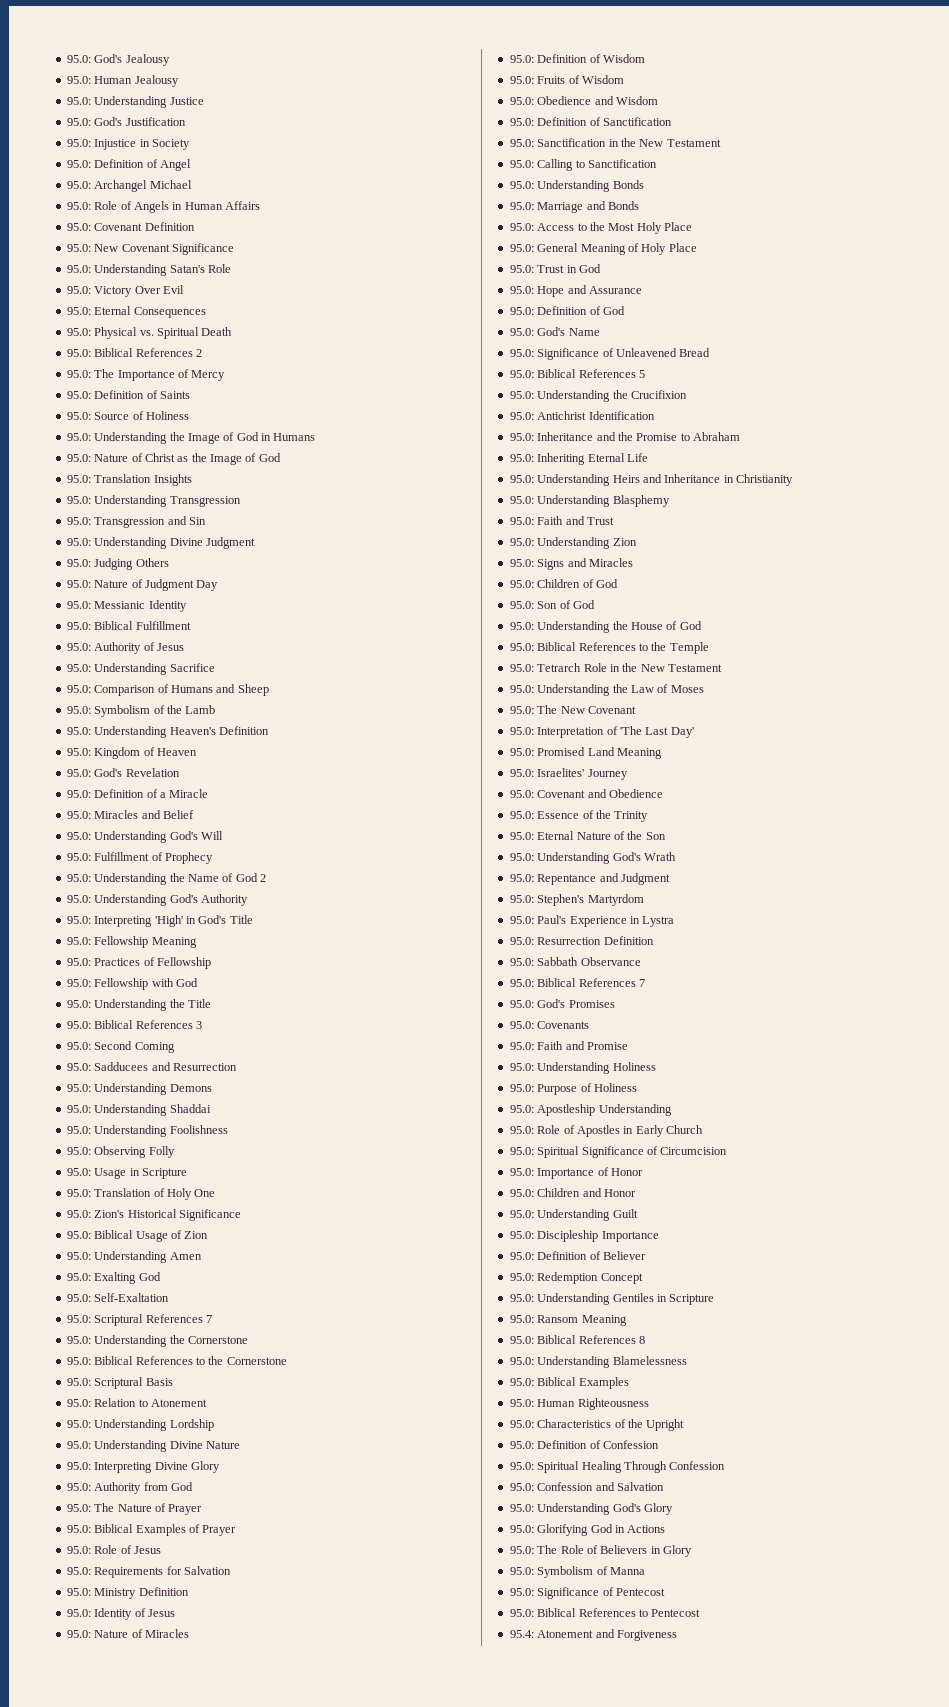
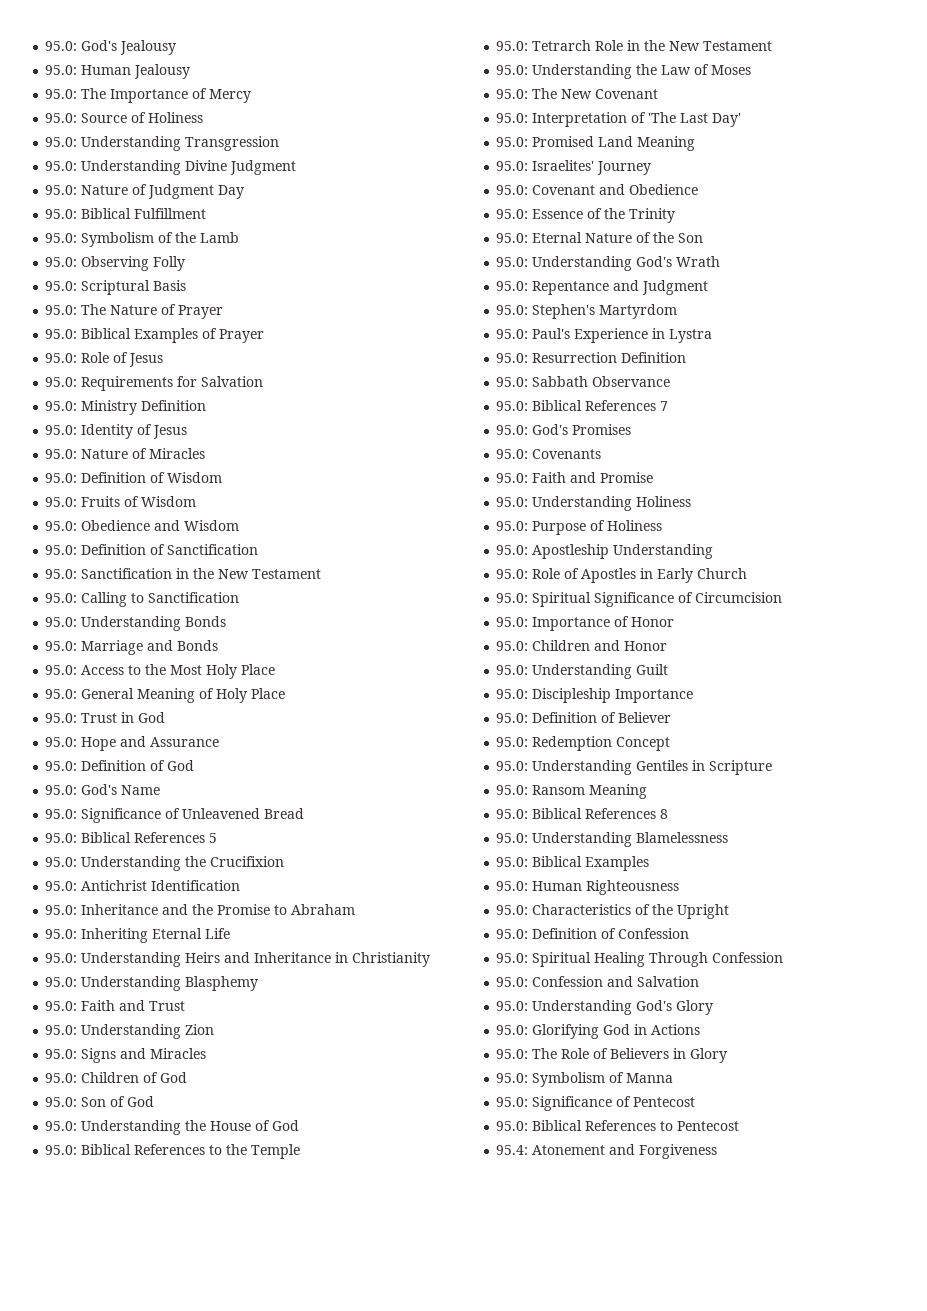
- 95.0: Understanding Justice
- 95.0: God's Justification
- 95.0: Injustice in Society
- 95.0: Definition of Angel
- 95.0: Archangel Michael
- 95.0: Role of Angels in Human Affairs
- 95.0: Covenant Definition
- 95.0: New Covenant Significance
- 95.0: Understanding Satan's Role
- 95.0: Victory Over Evil
- 95.0: Eternal Consequences
- 95.0: Physical vs. Spiritual Death
- 95.0: Biblical References 2
- 95.0: Definition of Saints
- 95.0: Understanding the Image of God in Humans
- 95.0: Nature of Christ as the Image of God
- 95.0: Translation Insights
- 95.0: Transgression and Sin
- 95.0: Judging Others
- 95.0: Messianic Identity
- 95.0: Authority of Jesus
- 95.0: Understanding Sacrifice
- 95.0: Comparison of Humans and Sheep
- 95.0: Understanding Heaven's Definition
- 95.0: Kingdom of Heaven
- 95.0: God's Revelation
- 95.0: Definition of a Miracle
- 95.0: Miracles and Belief
- 95.0: Understanding God's Will
- 95.0: Fulfillment of Prophecy
- 95.0: Understanding the Name of God 2
- 95.0: Understanding God's Authority
- 95.0: Interpreting 'High' in God's Title
- 95.0: Fellowship Meaning
- 95.0: Practices of Fellowship
- 95.0: Fellowship with God
- 95.0: Understanding the Title
- 95.0: Biblical References 3
- 95.0: Second Coming
- 95.0: Sadducees and Resurrection
- 95.0: Understanding Demons
- 95.0: Understanding Shaddai
- 95.0: Understanding Foolishness
  95.0: Observing Folly
- 95.0: Usage in Scripture
- 95.0: Translation of Holy One
- 95.0: Zion's Historical Significance
- 95.0: Biblical Usage of Zion
- 95.0: Understanding Amen
- 95.0: Exalting God
- 95.0: Self-Exaltation
- 95.0: Scriptural References 7
- 95.0: Understanding the Cornerstone
- 95.0: Biblical References to the Cornerstone
  95.0: Scriptural Basis
- 95.0: Relation to Atonement
- 95.0: Understanding Lordship
- 95.0: Understanding Divine Nature
- 95.0: Interpreting Divine Glory
- 95.0: Authority from God

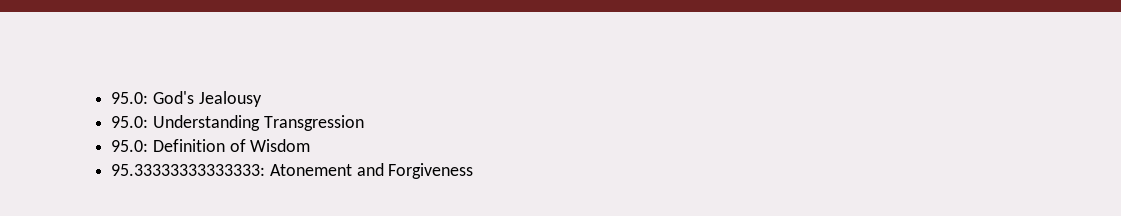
- 95.0: Human Jealousy
- 95.0: The Importance of Mercy
- 95.0: Source of Holiness
  95.0: Understanding Transgression
- 95.0: Understanding Divine Judgment
- 95.0: Nature of Judgment Day
- 95.0: Biblical Fulfillment
- 95.0: Symbolism of the Lamb
- 95.0: Observing Folly
- 95.0: Scriptural Basis
- 95.0: The Nature of Prayer
- 95.0: Biblical Examples of Prayer
- 95.0: Role of Jesus
- 95.0: Requirements for Salvation
- 95.0: Ministry Definition
- 95.0: Identity of Jesus
- 95.0: Nature of Miracles
  95.0: Definition of Wisdom
- 95.0: Fruits of Wisdom
- 95.0: Obedience and Wisdom
- 95.0: Definition of Sanctification
- 95.0: Sanctification in the New Testament
- 95.0: Calling to Sanctification
- 95.0: Understanding Bonds
- 95.0: Marriage and Bonds
- 95.0: Access to the Most Holy Place
- 95.0: General Meaning of Holy Place
- 95.0: Trust in God
- 95.0: Hope and Assurance
- 95.0: Definition of God
- 95.0: God's Name
- 95.0: Significance of Unleavened Bread
- 95.0: Biblical References 5
- 95.0: Understanding the Crucifixion
- 95.0: Antichrist Identification
- 95.0: Inheritance and the Promise to Abraham
- 95.0: Inheriting Eternal Life
- 95.0: Understanding Heirs and Inheritance in Christianity
- 95.0: Understanding Blasphemy
- 95.0: Faith and Trust
- 95.0: Understanding Zion
- 95.0: Signs and Miracles
- 95.0: Children of God
- 95.0: Son of God
- 95.0: Understanding the House of God
- 95.0: Biblical References to the Temple
- 95.0: Tetrarch Role in the New Testament
- 95.0: Understanding the Law of Moses
- 95.0: The New Covenant
- 95.0: Interpretation of 'The Last Day'
- 95.0: Promised Land Meaning
- 95.0: Israelites' Journey
- 95.0: Covenant and Obedience
- 95.0: Essence of the Trinity
- 95.0: Eternal Nature of the Son
- 95.0: Understanding God's Wrath
- 95.0: Repentance and Judgment
- 95.0: Stephen's Martyrdom
- 95.0: Paul's Experience in Lystra
- 95.0: Resurrection Definition
- 95.0: Sabbath Observance
- 95.0: Biblical References 7
- 95.0: God's Promises
- 95.0: Covenants
- 95.0: Faith and Promise
- 95.0: Understanding Holiness
- 95.0: Purpose of Holiness
- 95.0: Apostleship Understanding
- 95.0: Role of Apostles in Early Church
- 95.0: Spiritual Significance of Circumcision
- 95.0: Importance of Honor
- 95.0: Children and Honor
- 95.0: Understanding Guilt
- 95.0: Discipleship Importance
- 95.0: Definition of Believer
- 95.0: Redemption Concept
- 95.0: Understanding Gentiles in Scripture
- 95.0: Ransom Meaning
- 95.0: Biblical References 8
- 95.0: Understanding Blamelessness
- 95.0: Biblical Examples
- 95.0: Human Righteousness
- 95.0: Characteristics of the Upright
- 95.0: Definition of Confession
- 95.0: Spiritual Healing Through Confession
- 95.0: Confession and Salvation
- 95.0: Understanding God's Glory
- 95.0: Glorifying God in Actions
- 95.0: The Role of Believers in Glory
- 95.0: Symbolism of Manna
- 95.0: Significance of Pentecost
- 95.0: Biblical References to Pentecost
- 95.4: Atonement and Forgiveness
+ 95.33333333333333: Atonement and Forgiveness

